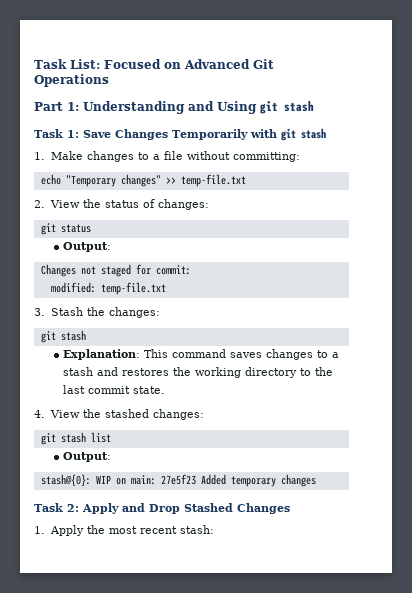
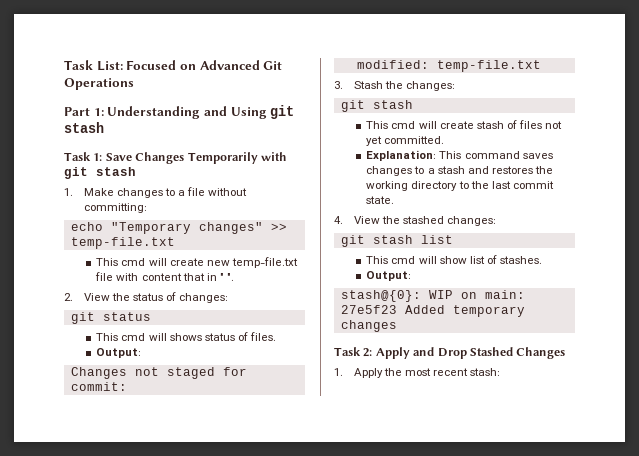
+ This cmd will create new temp-file.txt file with content that in " ".
+ This cmd will shows status of files.
+ This cmd will create stash of files not yet committed.
+ This cmd will show list of stashes.

